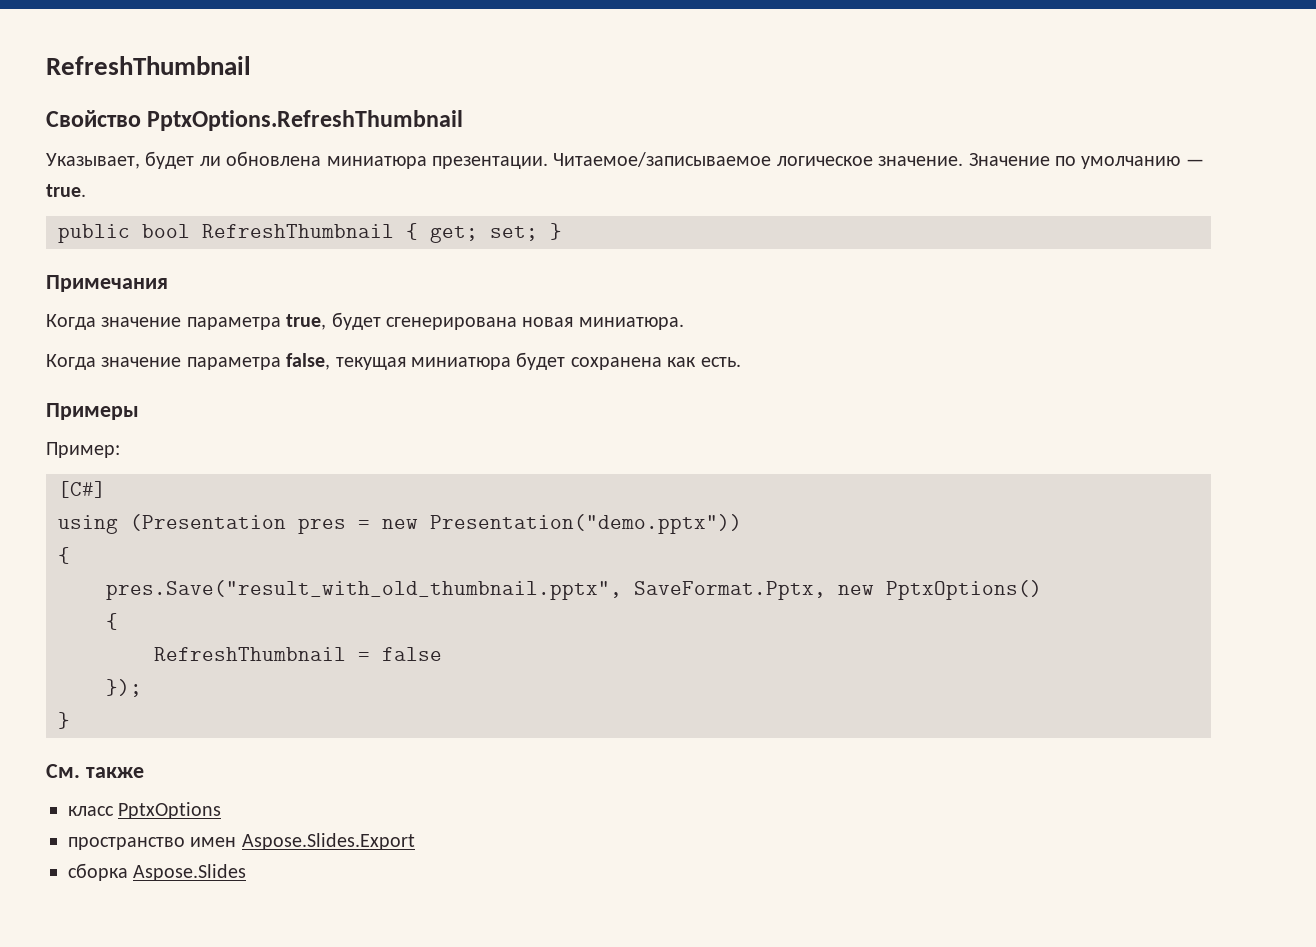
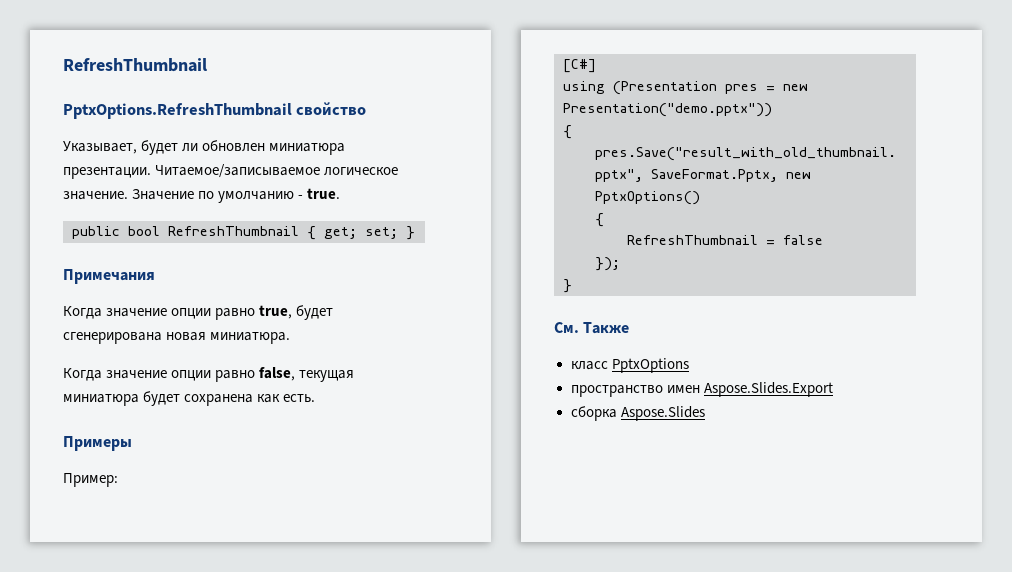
- Свойство PptxOptions.RefreshThumbnail
+ PptxOptions.RefreshThumbnail свойство
- Указывает, будет ли обновлена миниатюра презентации.
+ Указывает, будет ли обновлен миниатюра презентации.
- Значение по умолчанию — true.
+ Значение по умолчанию - true.
- Когда значение параметра true, будет сгенерирована новая миниатюра.
+ Когда значение опции равно true, будет сгенерирована новая миниатюра.
- Когда значение параметра false, текущая миниатюра будет сохранена как есть.
+ Когда значение опции равно false, текущая миниатюра будет сохранена как есть.
- См. также
+ См. Также

